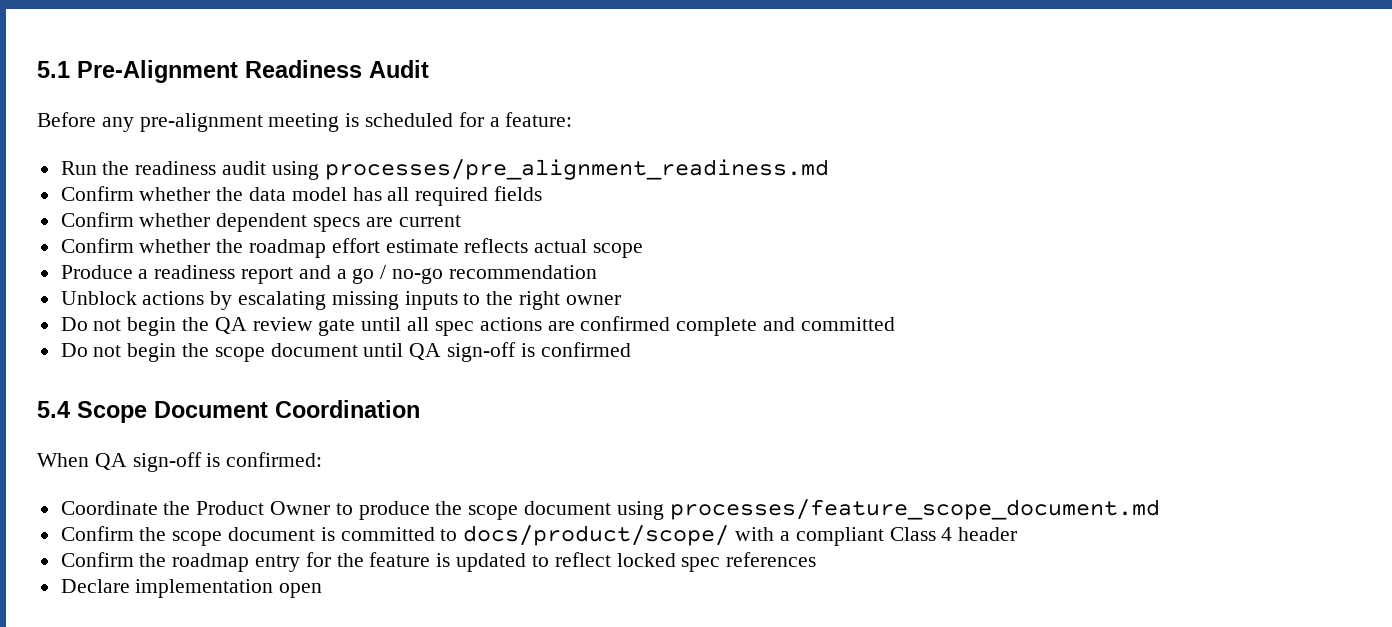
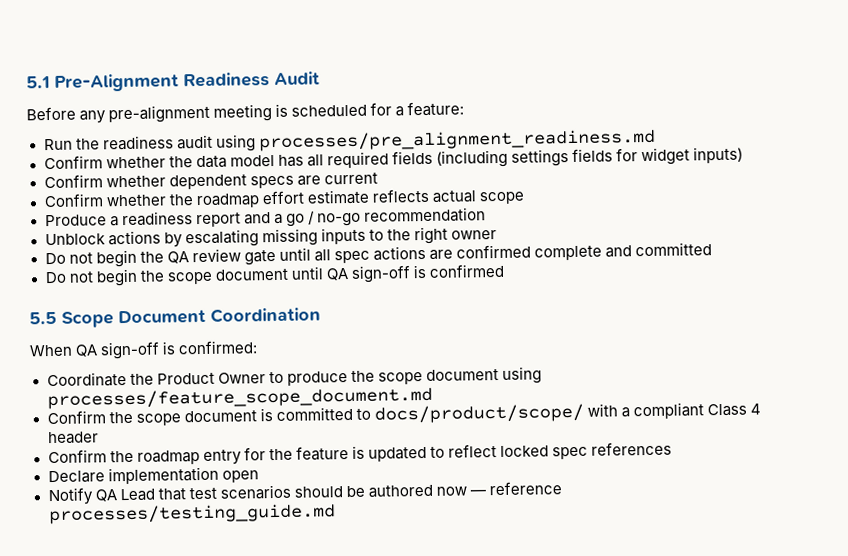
- Confirm whether the data model has all required fields
+ Confirm whether the data model has all required fields (including settings fields for widget inputs)
- 5.4 Scope Document Coordination
+ 5.5 Scope Document Coordination
+ Notify QA Lead that test scenarios should be authored now — reference processes/testing_guide.md

